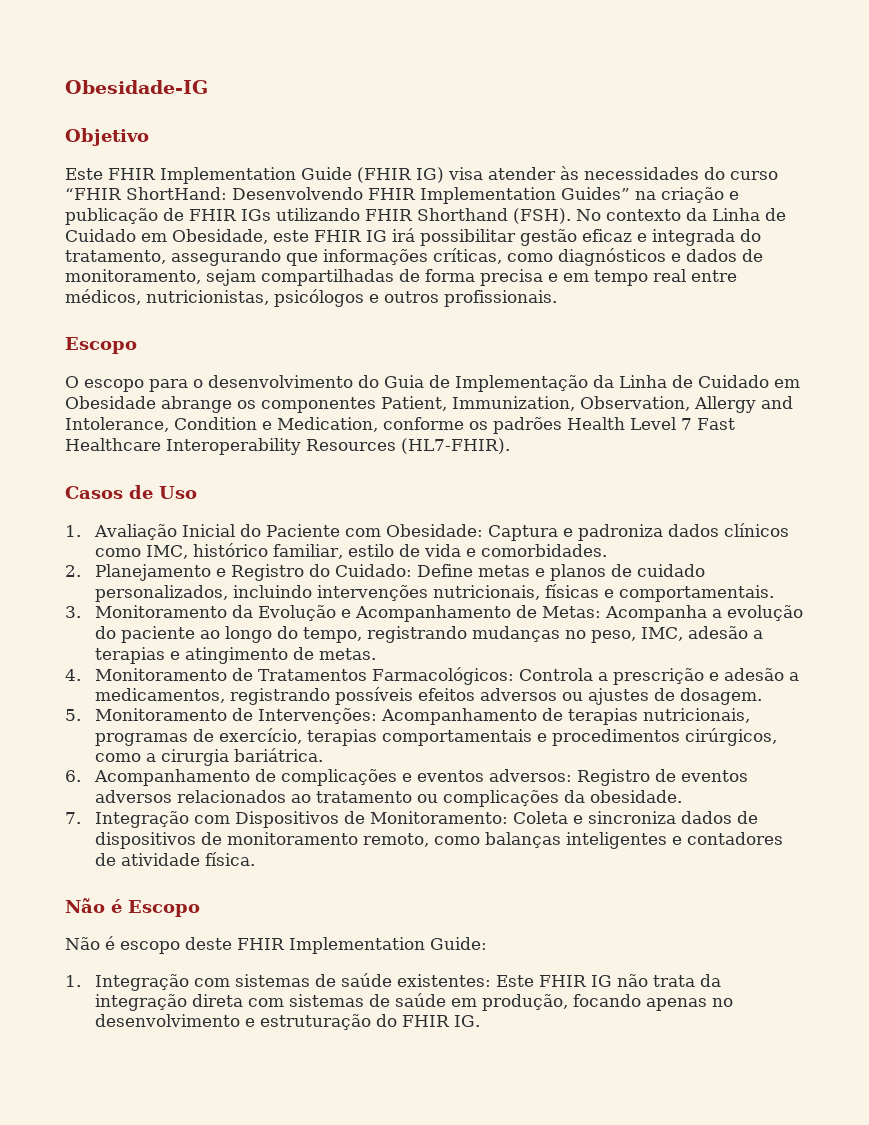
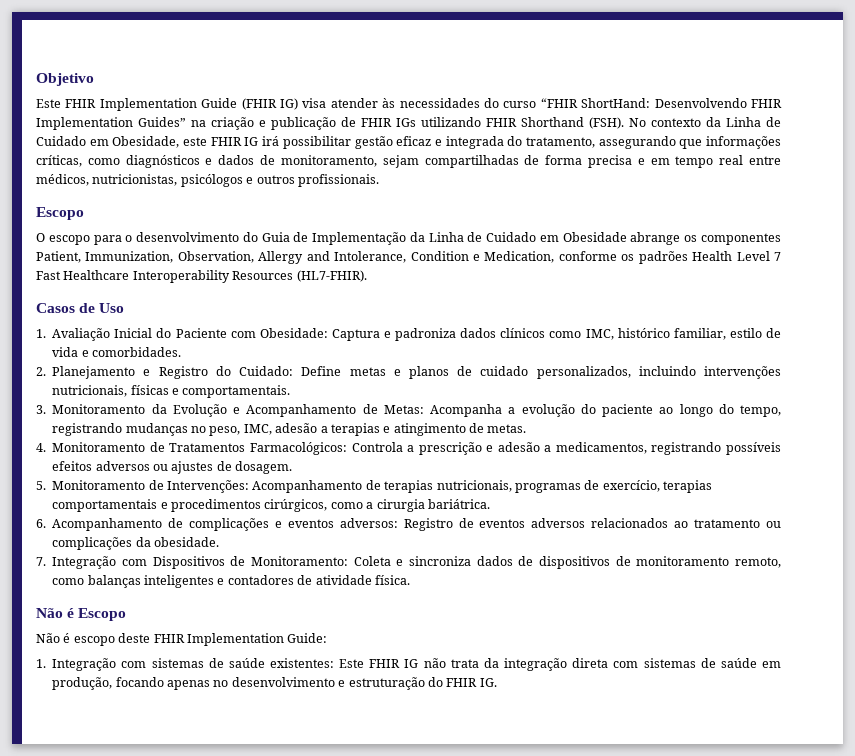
- Obesidade-IG

